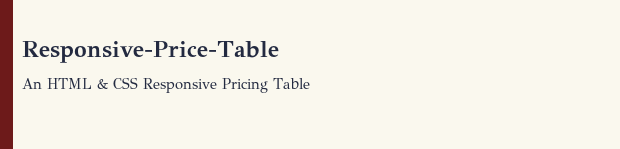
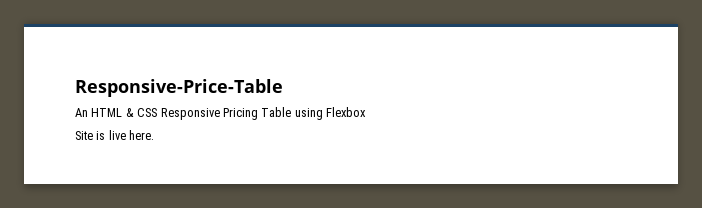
- An HTML & CSS Responsive Pricing Table
+ An HTML & CSS Responsive Pricing Table using Flexbox
+ Site is live here.

